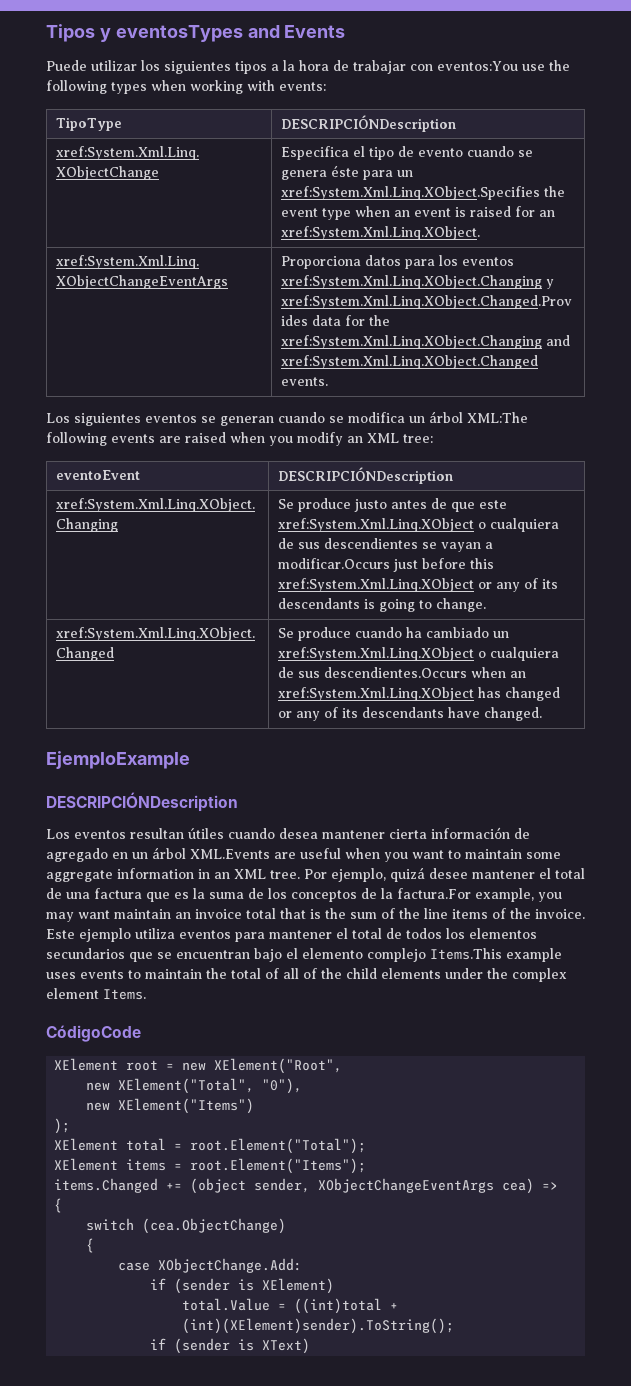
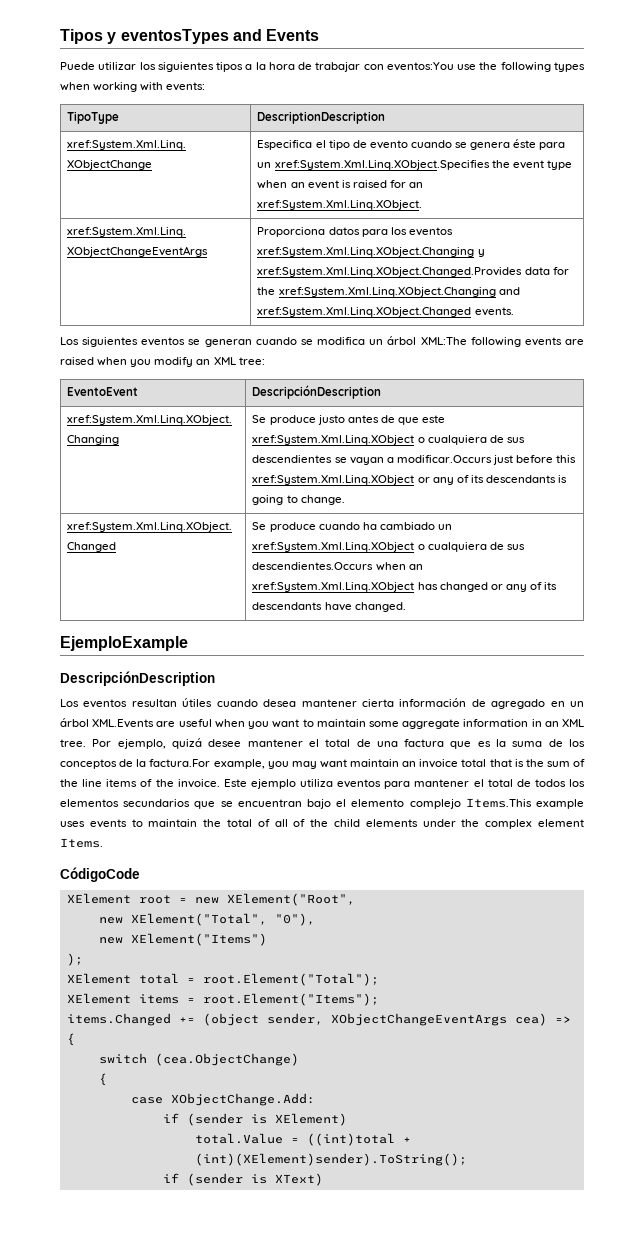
- TipoType | DESCRIPCIÓNDescription
+ TipoType | DescriptionDescription
- eventoEvent | DESCRIPCIÓNDescription
+ EventoEvent | DescripciónDescription
  EjemploExample
- DESCRIPCIÓNDescription
+ DescripciónDescription

